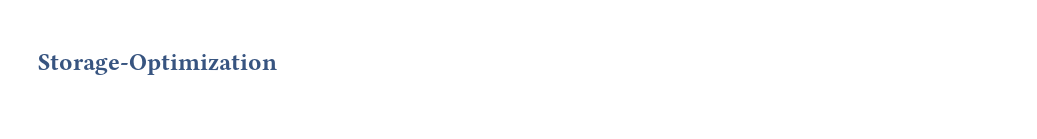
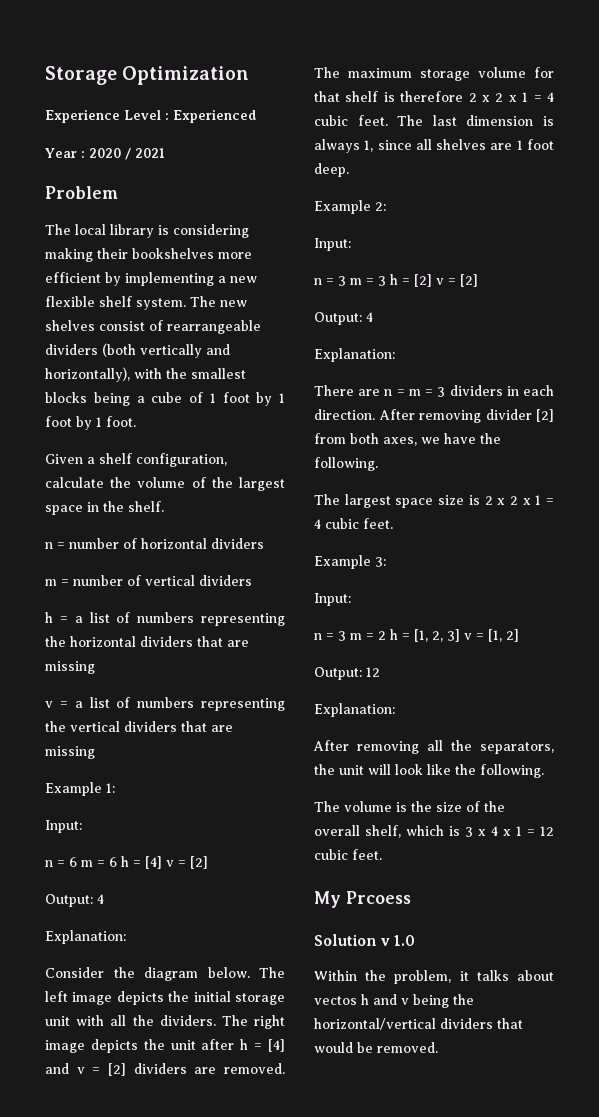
- Storage-Optimization
+ Storage Optimization
+ Experience Level : Experienced
+ Year : 2020 / 2021
+ Problem
+ The local library is considering making their bookshelves more efficient by implementing a new flexible shelf system. The new shelves consist of rearrangeable dividers (both vertically and horizontally), with the smallest blocks being a cube of 1 foot by 1 foot by 1 foot.
+ Given a shelf configuration, calculate the volume of the largest space in the shelf.
+ n = number of horizontal dividers
+ m = number of vertical dividers
+ h = a list of numbers representing the horizontal dividers that are missing
+ v = a list of numbers representing the vertical dividers that are missing
+ Example 1:
+ Input:
+ n = 6 m = 6 h = [4] v = [2]
+ Output: 4
+ Explanation:
+ Consider the diagram below. The left image depicts the initial storage unit with all the dividers. The right image depicts the unit after h = [4] and v = [2] dividers are removed. The maximum storage volume for that shelf is therefore 2 x 2 x 1 = 4 cubic feet. The last dimension is always 1, since all shelves are 1 foot deep.
+ Example 2:
+ Input:
+ n = 3 m = 3 h = [2] v = [2]
+ Output: 4
+ Explanation:
+ There are n = m = 3 dividers in each direction. After removing divider [2] from both axes, we have the following.
+ The largest space size is 2 x 2 x 1 = 4 cubic feet.
+ Example 3:
+ Input:
+ n = 3 m = 2 h = [1, 2, 3] v = [1, 2]
+ Output: 12
+ Explanation:
+ After removing all the separators, the unit will look like the following.
+ The volume is the size of the overall shelf, which is 3 x 4 x 1 = 12 cubic feet.
+ My Prcoess
+ Solution v 1.0
+ Within the problem, it talks about vectos h and v being the horizontal/vertical dividers that would be removed.

